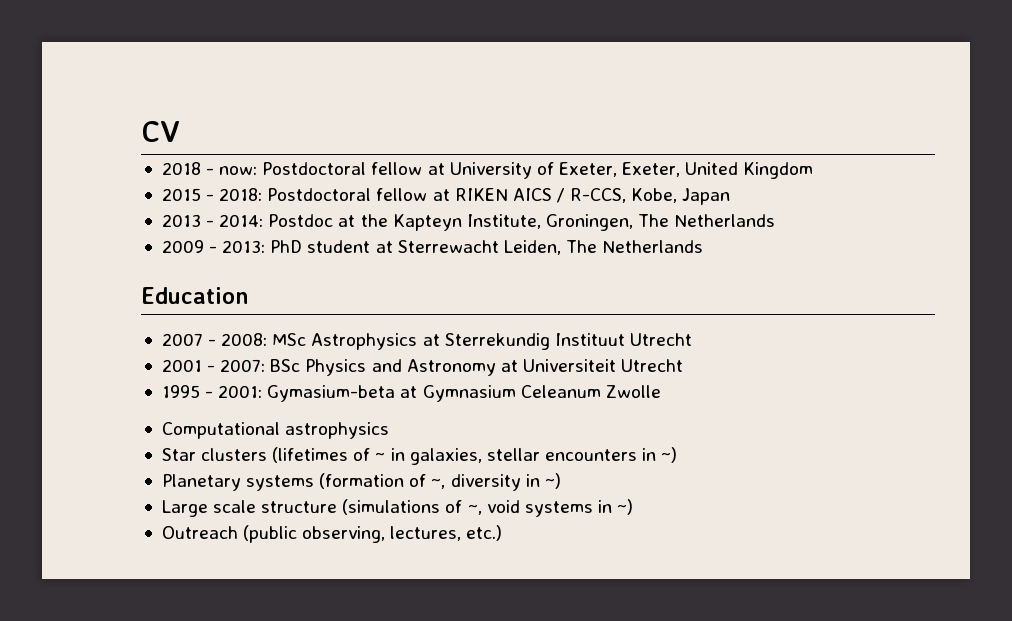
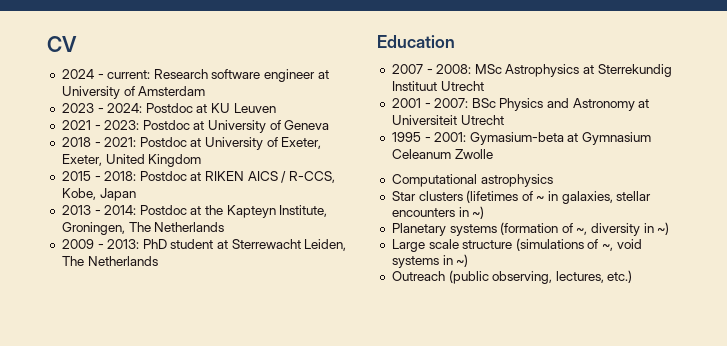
+ 2024 - current: Research software engineer at University of Amsterdam
+ 2023 - 2024: Postdoc at KU Leuven
+ 2021 - 2023: Postdoc at University of Geneva
- 2018 - now: Postdoctoral fellow at University of Exeter, Exeter, United Kingdom
+ 2018 - 2021: Postdoc at University of Exeter, Exeter, United Kingdom
- 2015 - 2018: Postdoctoral fellow at RIKEN AICS / R-CCS, Kobe, Japan
+ 2015 - 2018: Postdoc at RIKEN AICS / R-CCS, Kobe, Japan

